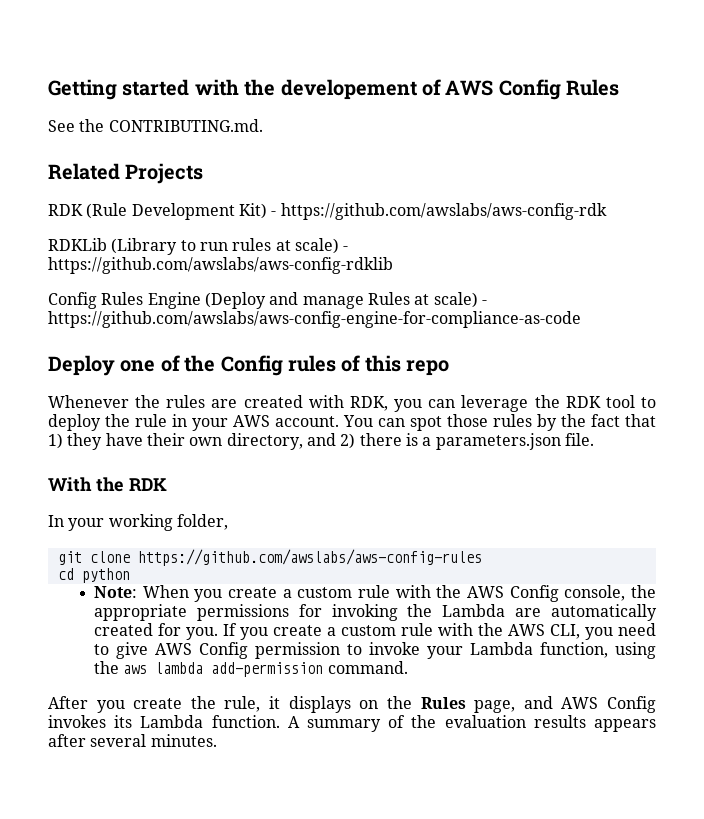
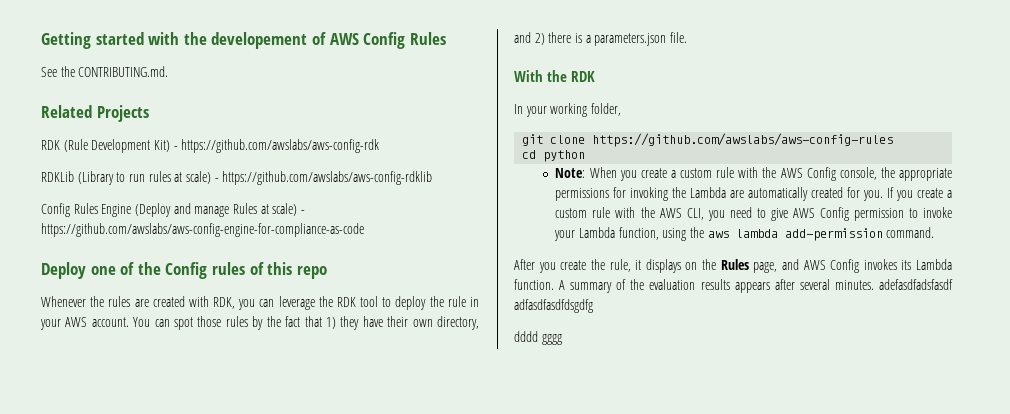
- A summary of the evaluation results appears after several minutes.
+ A summary of the evaluation results appears after several minutes. adefasdfadsfasdf adfasdfasdfdsgdfg
+ dddd gggg

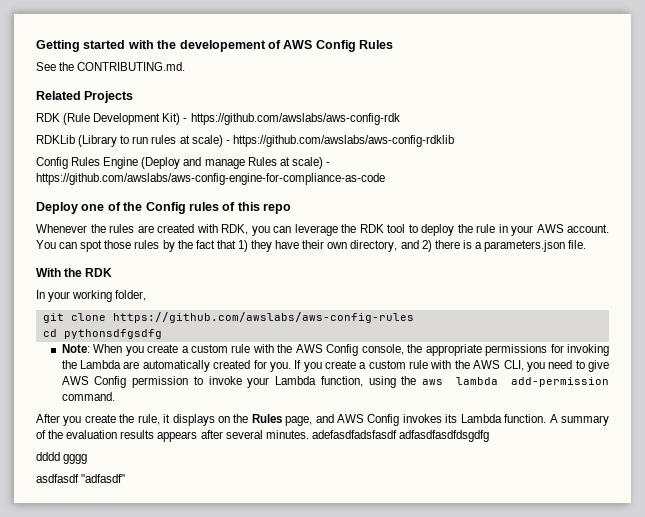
- cd python
+ cd pythonsdfgsdfg
+ asdfasdf "adfasdf"

